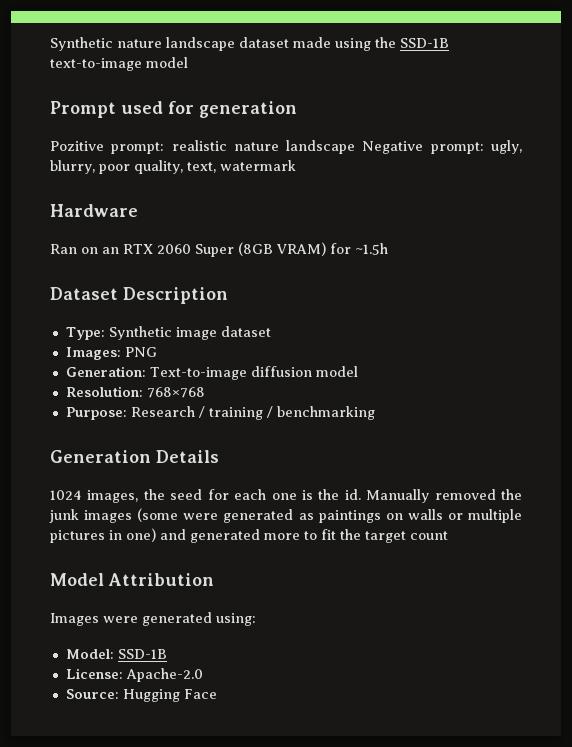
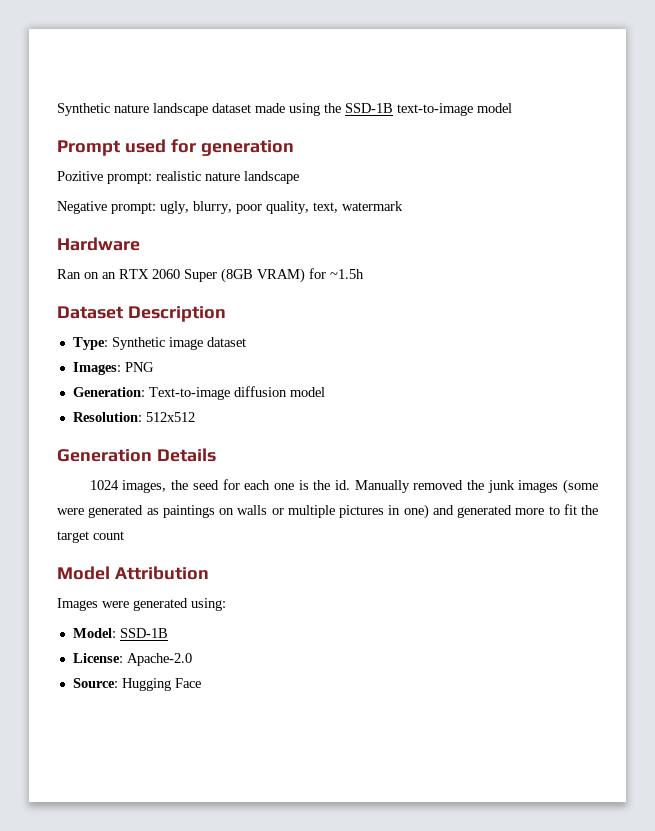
- Pozitive prompt: realistic nature landscape Negative prompt: ugly, blurry, poor quality, text, watermark
+ Pozitive prompt: realistic nature landscape
+ Negative prompt: ugly, blurry, poor quality, text, watermark
- Resolution: 768×768
- Purpose: Research / training / benchmarking
+ Resolution: 512x512

